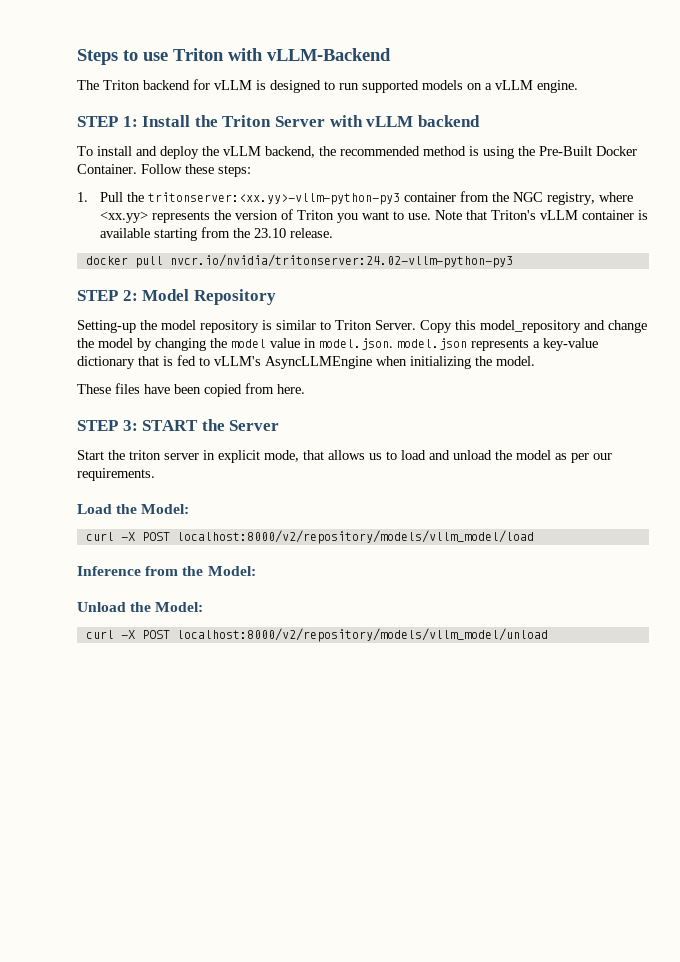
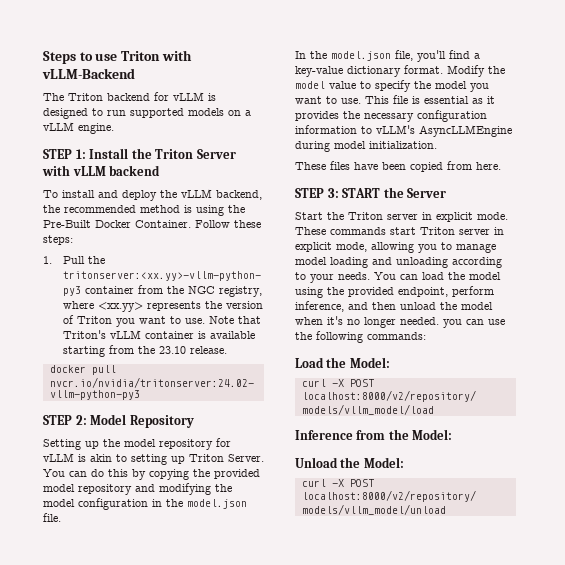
- Setting-up the model repository is similar to Triton Server. Copy this model_repository and change the model by changing the model value in model.json. model.json represents a key-value dictionary that is fed to vLLM's AsyncLLMEngine when initializing the model.
+ Setting up the model repository for vLLM is akin to setting up Triton Server. You can do this by copying the provided model repository and modifying the model configuration in the model.json file.
+ In the model.json file, you'll find a key-value dictionary format. Modify the model value to specify the model you want to use. This file is essential as it provides the necessary configuration information to vLLM's AsyncLLMEngine during model initialization.
- Start the triton server in explicit mode, that allows us to load and unload the model as per our requirements.
+ Start the Triton server in explicit mode. These commands start Triton server in explicit mode, allowing you to manage model loading and unloading according to your needs. You can load the model using the provided endpoint, perform inference, and then unload the model when it's no longer needed. you can use the following commands:

